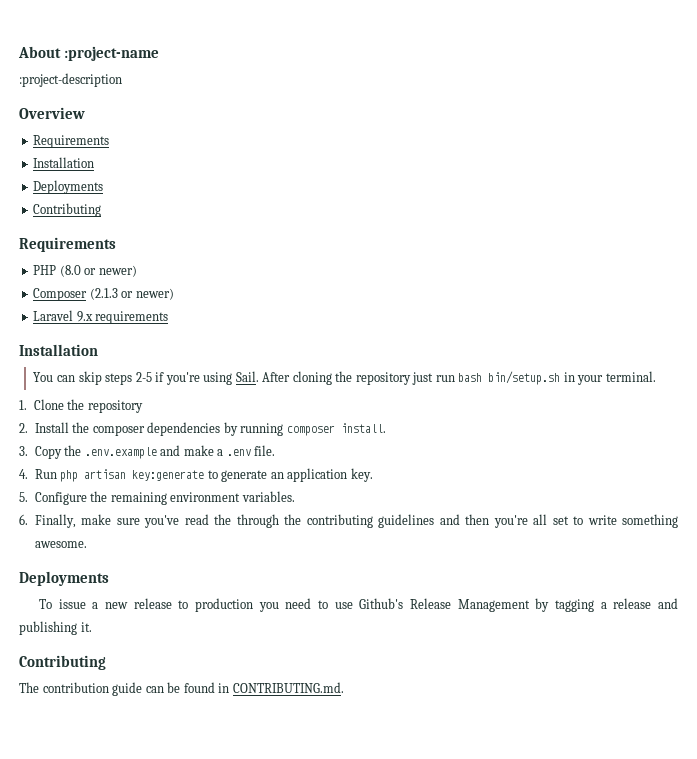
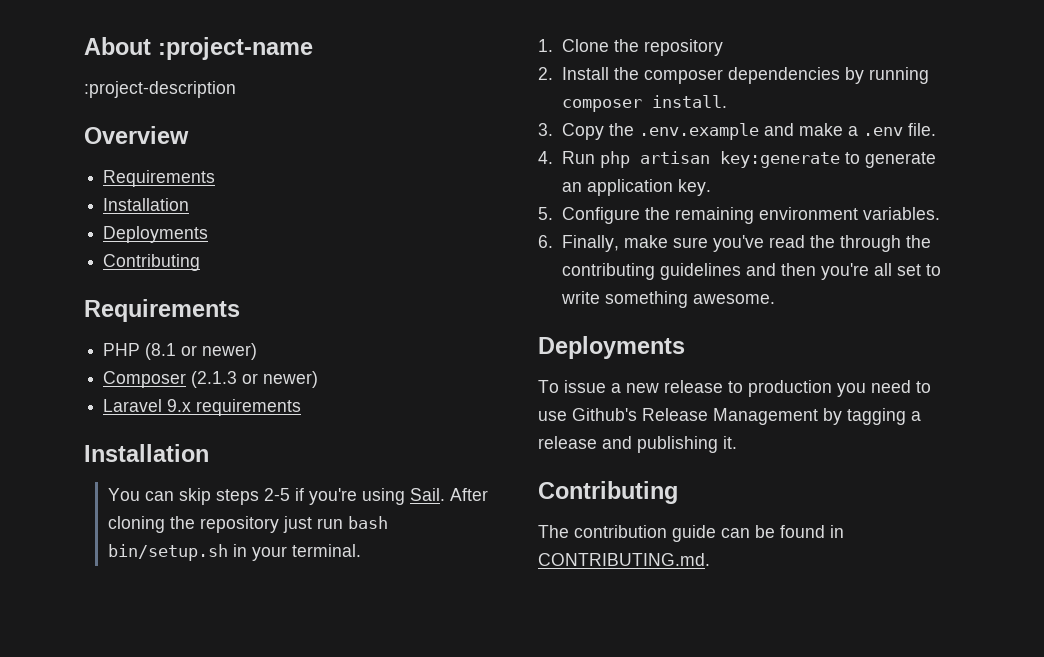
- PHP (8.0 or newer)
+ PHP (8.1 or newer)

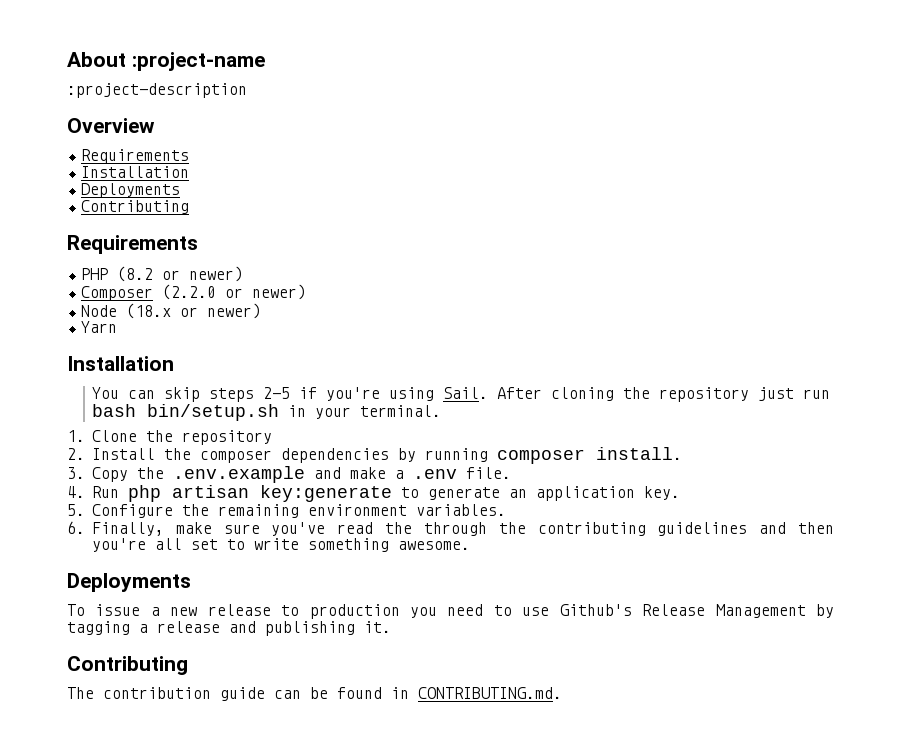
- PHP (8.1 or newer)
+ PHP (8.2 or newer)
- Composer (2.1.3 or newer)
- Laravel 9.x requirements
+ Composer (2.2.0 or newer)
+ Node (18.x or newer)
+ Yarn

